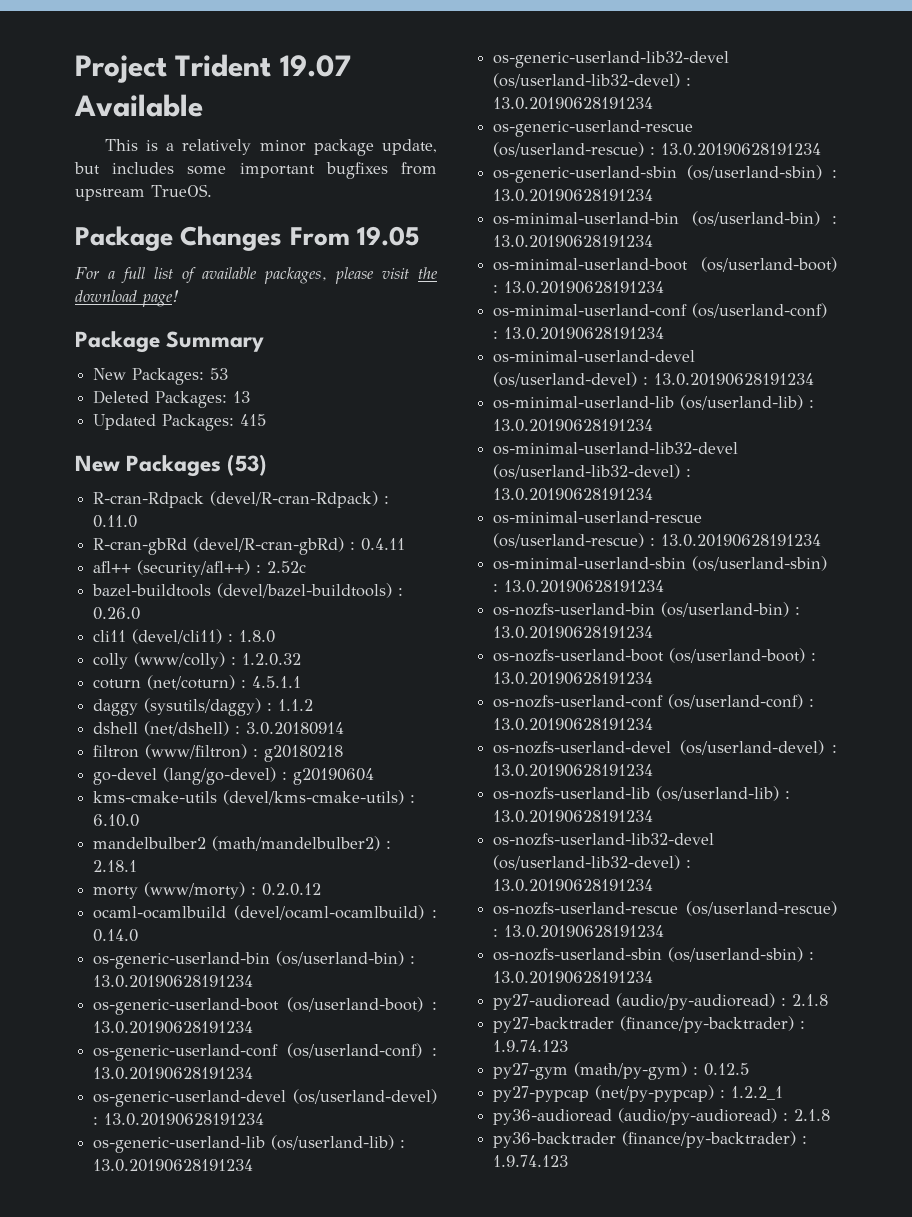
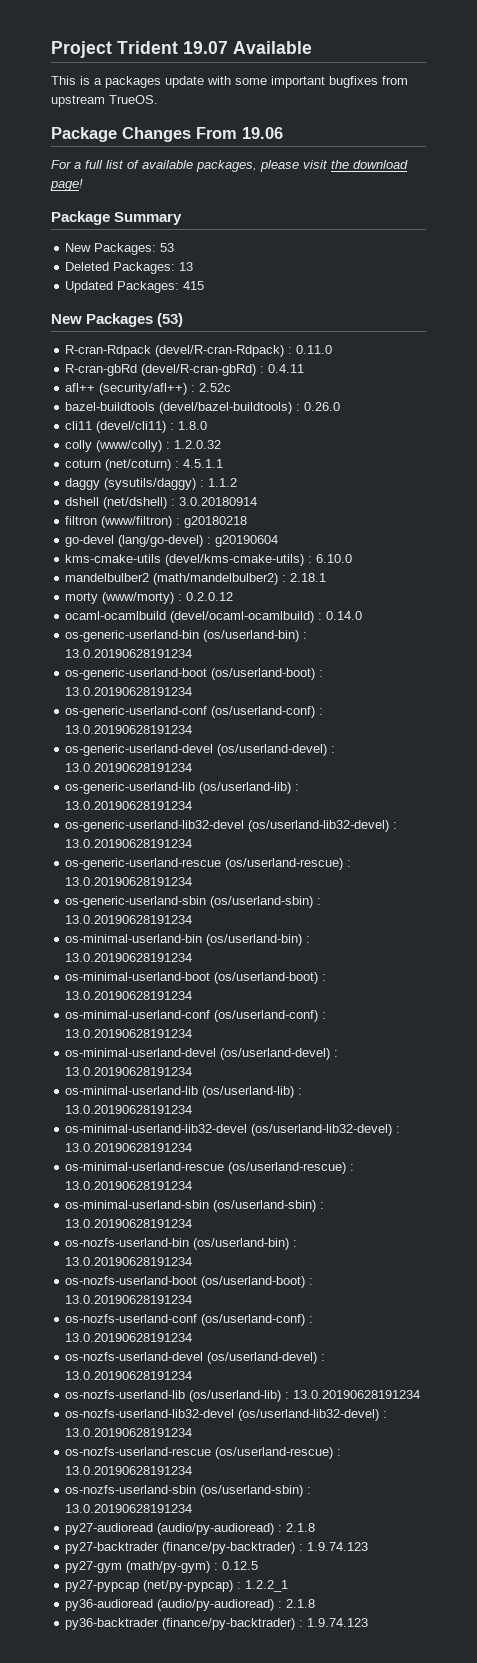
- This is a relatively minor package update, but includes some important bugfixes from upstream TrueOS.
+ This is a packages update with some important bugfixes from upstream TrueOS.
- Package Changes From 19.05
+ Package Changes From 19.06

